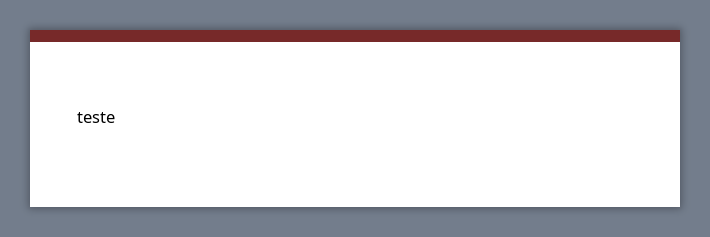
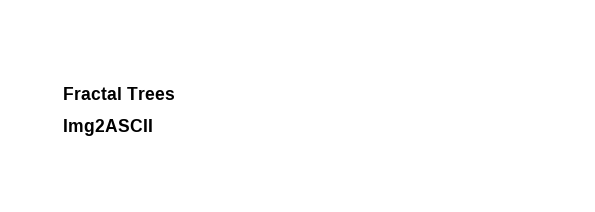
- teste
+ Fractal Trees
+ Img2ASCII

